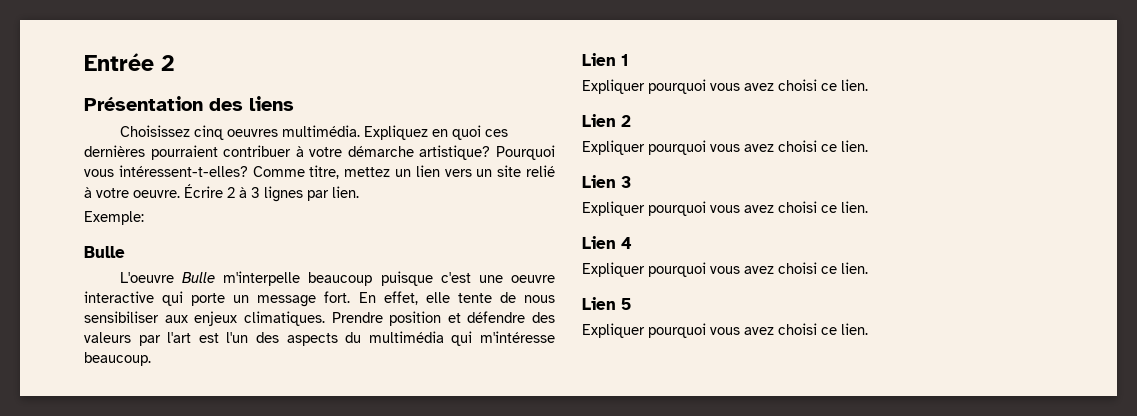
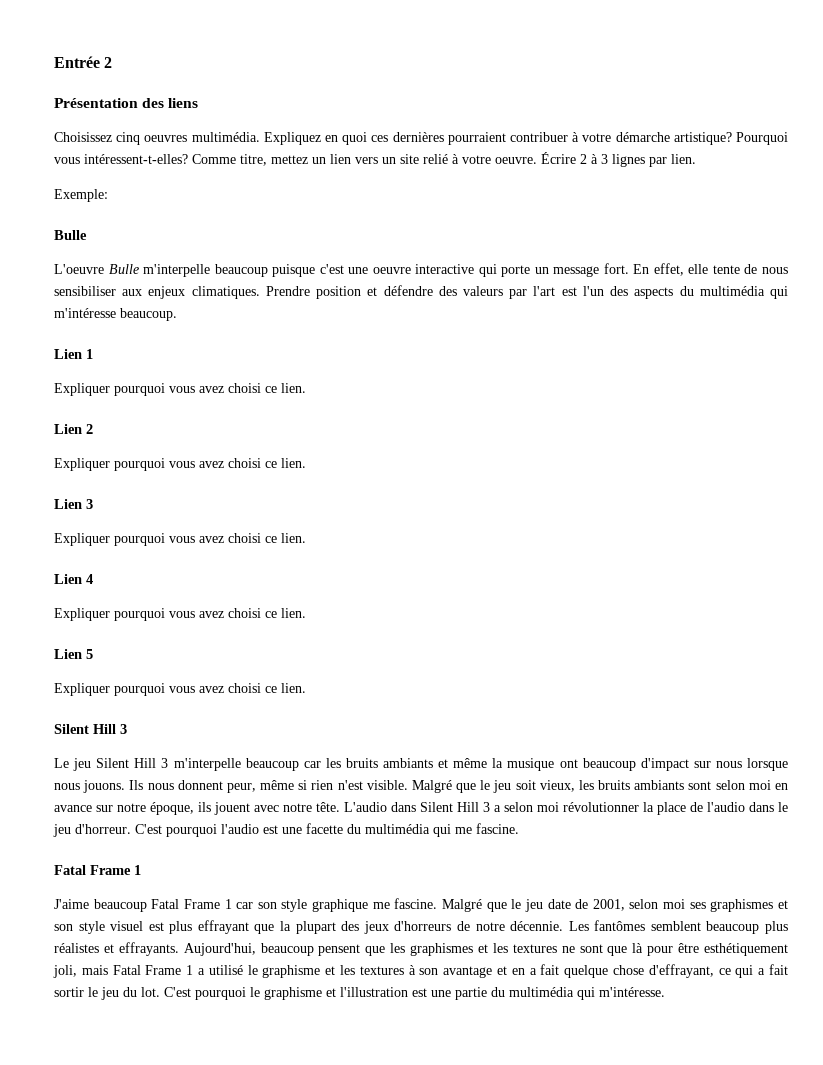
  Lien 5
  Expliquer pourquoi vous avez choisi ce lien.
+ Silent Hill 3
+ Le jeu Silent Hill 3 m'interpelle beaucoup car les bruits ambiants et même la musique ont beaucoup d'impact sur nous lorsque nous jouons. Ils nous donnent peur, même si rien n'est visible. Malgré que le jeu soit vieux, les bruits ambiants sont selon moi en avance sur notre époque, ils jouent avec notre tête. L'audio dans Silent Hill 3 a selon moi révolutionner la place de l'audio dans le jeu d'horreur. C'est pourquoi l'audio est une facette du multimédia qui me fascine.
+ Fatal Frame 1
+ J'aime beaucoup Fatal Frame 1 car son style graphique me fascine. Malgré que le jeu date de 2001, selon moi ses graphismes et son style visuel est plus effrayant que la plupart des jeux d'horreurs de notre décennie. Les fantômes semblent beaucoup plus réalistes et effrayants. Aujourd'hui, beaucoup pensent que les graphismes et les textures ne sont que là pour être esthétiquement joli, mais Fatal Frame 1 a utilisé le graphisme et les textures à son avantage et en a fait quelque chose d'effrayant, ce qui a fait sortir le jeu du lot. C'est pourquoi le graphisme et l'illustration est une partie du multimédia qui m'intéresse.

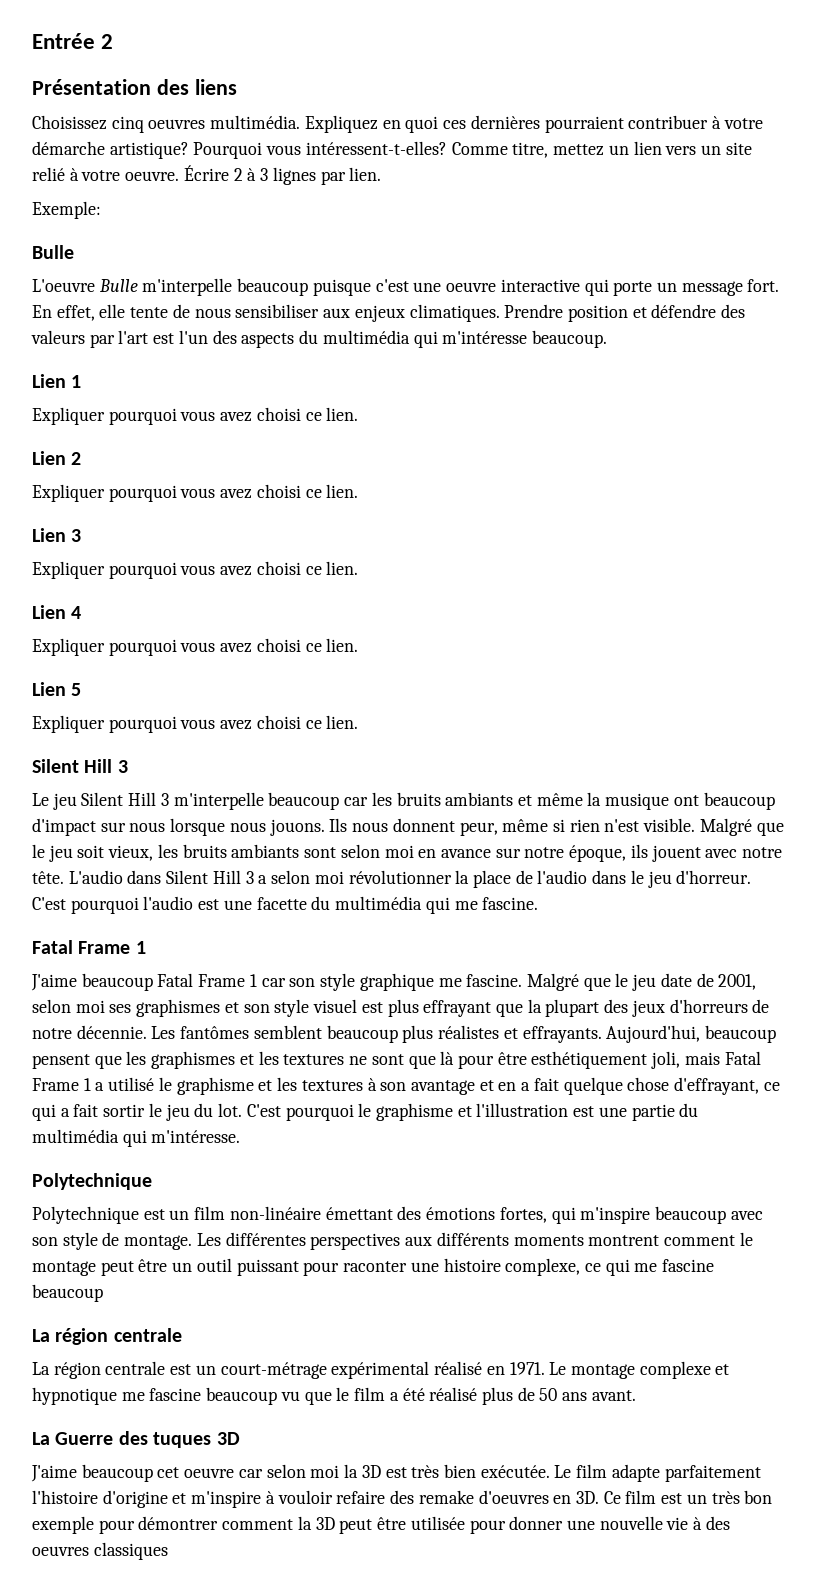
  C'est pourquoi le graphisme et l'illustration est une partie du multimédia qui m'intéresse.
+ Polytechnique
+ Polytechnique est un film non-linéaire émettant des émotions fortes, qui m'inspire beaucoup avec son style de montage. Les différentes perspectives aux différents moments montrent comment le montage peut être un outil puissant pour raconter une histoire complexe, ce qui me fascine beaucoup
+ La région centrale
+ La région centrale est un court-métrage expérimental réalisé en 1971. Le montage complexe et hypnotique me fascine beaucoup vu que le film a été réalisé plus de 50 ans avant.
+ La Guerre des tuques 3D
+ J'aime beaucoup cet oeuvre car selon moi la 3D est très bien exécutée. Le film adapte parfaitement l'histoire d'origine et m'inspire à vouloir refaire des remake d'oeuvres en 3D. Ce film est un très bon exemple pour démontrer comment la 3D peut être utilisée pour donner une nouvelle vie à des oeuvres classiques

